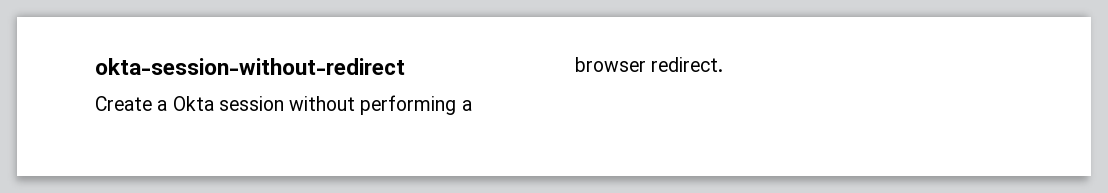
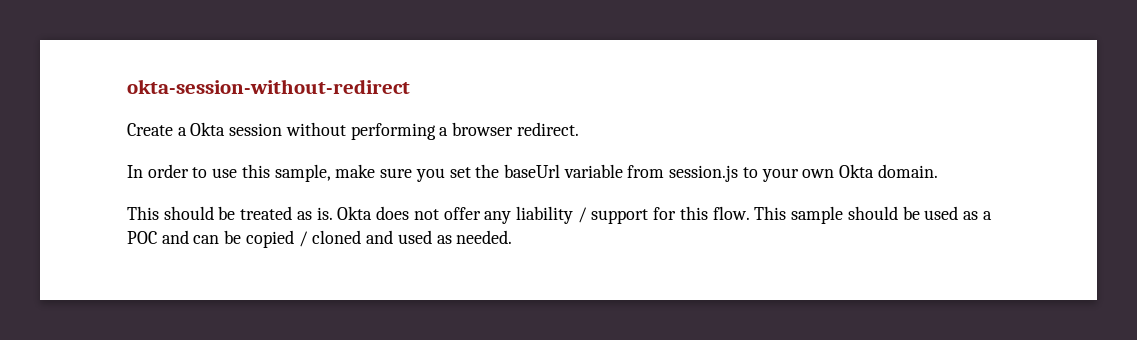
+ In order to use this sample, make sure you set the baseUrl variable from session.js to your own Okta domain.
+ This should be treated as is. Okta does not offer any liability / support for this flow. This sample should be used as a POC and can be copied / cloned and used as needed.

